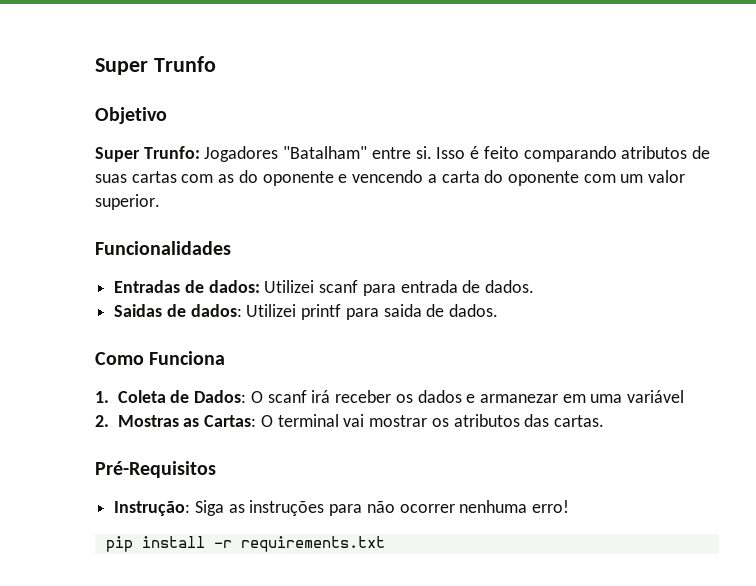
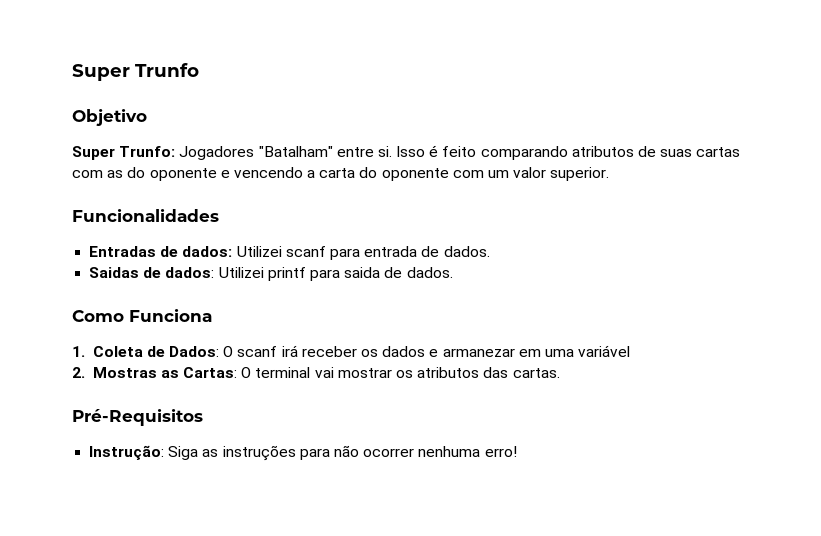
- pip install -r requirements.txt

